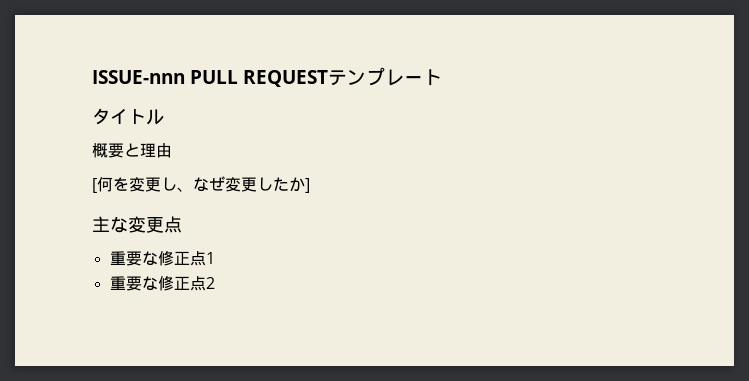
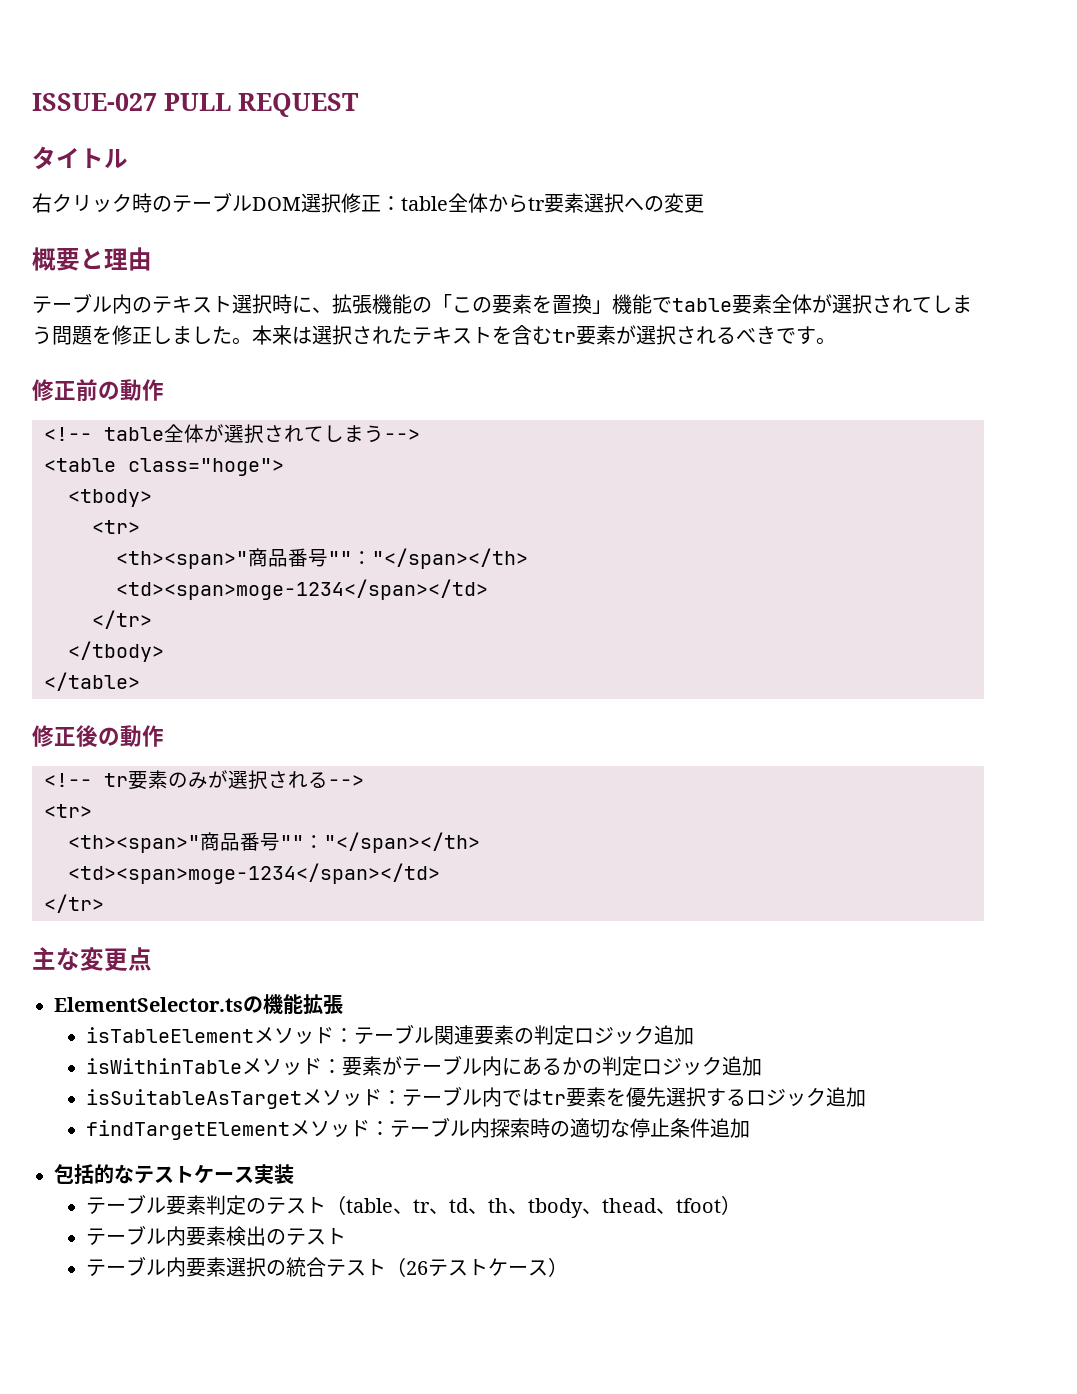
- ISSUE-nnn PULL REQUESTテンプレート
+ ISSUE-027 PULL REQUEST
+ 右クリック時のテーブルDOM選択修正：table全体からtr要素選択への変更
  概要と理由
- [何を変更し、なぜ変更したか]
+ テーブル内のテキスト選択時に、拡張機能の「この要素を置換」機能でtable要素全体が選択されてしまう問題を修正しました。本来は選択されたテキストを含むtr要素が選択されるべきです。
+ 修正前の動作
+ <!-- table全体が選択されてしまう-->
+ <table class="hoge">
+ <tbody>
+ <tr>
+ <th><span>"商品番号""："</span></th>
+ <td><span>moge-1234</span></td>
+ </tr>
+ </tbody>
+ </table>
+ 修正後の動作
+ <!-- tr要素のみが選択される-->
+ <tr>
+ <th><span>"商品番号""："</span></th>
+ <td><span>moge-1234</span></td>
+ </tr>
  主な変更点
- 重要な修正点1
- 重要な修正点2
+ ElementSelector.tsの機能拡張
+ isTableElementメソッド：テーブル関連要素の判定ロジック追加
+ isWithinTableメソッド：要素がテーブル内にあるかの判定ロジック追加
+ isSuitableAsTargetメソッド：テーブル内ではtr要素を優先選択するロジック追加
+ findTargetElementメソッド：テーブル内探索時の適切な停止条件追加
+ 包括的なテストケース実装
+ テーブル要素判定のテスト（table、tr、td、th、tbody、thead、tfoot）
+ テーブル内要素検出のテスト
+ テーブル内要素選択の統合テスト（26テストケース）

